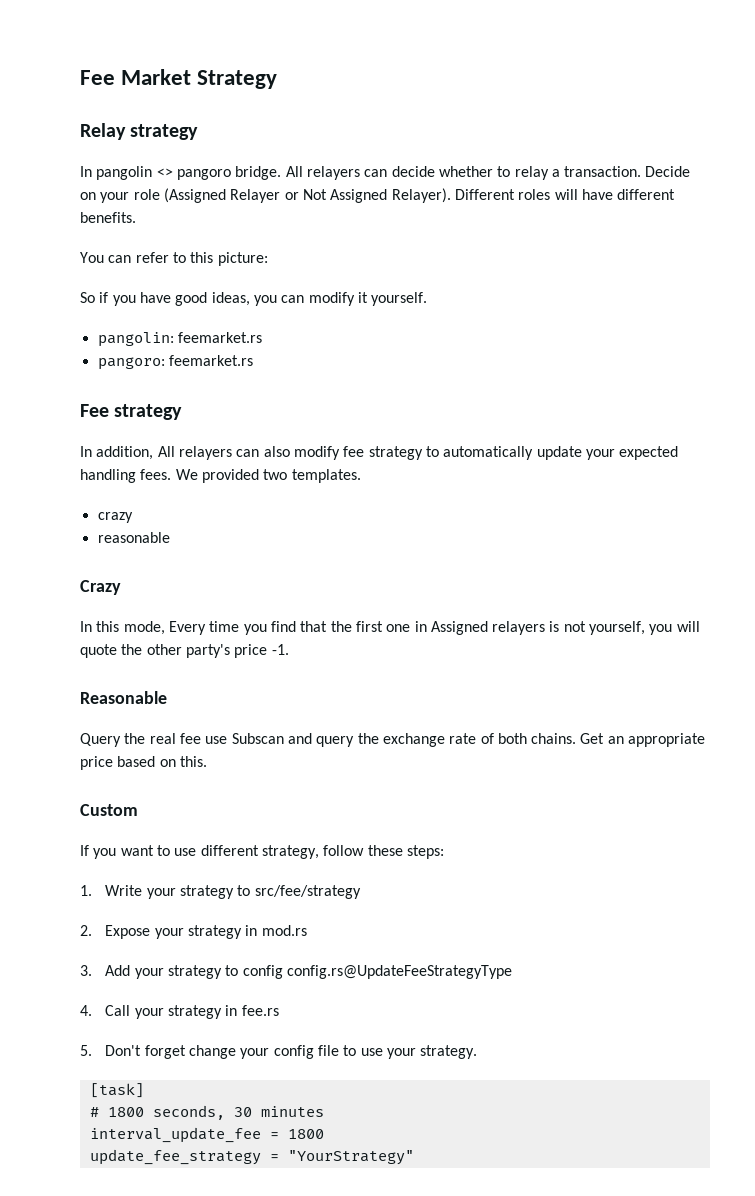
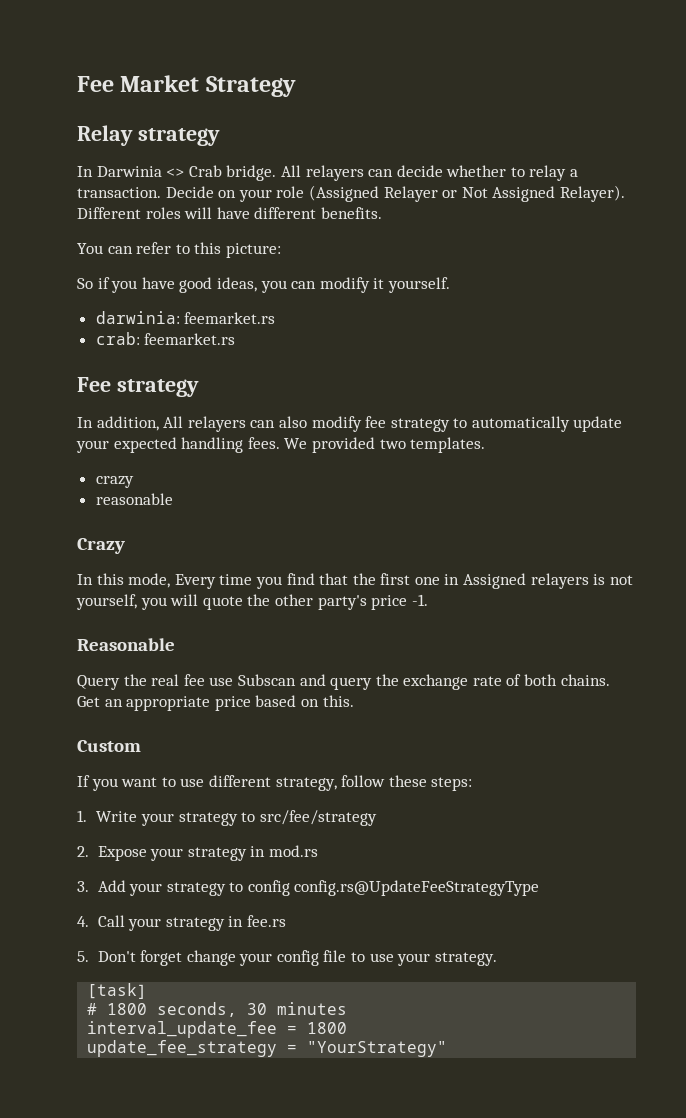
- In pangolin <> pangoro bridge.
+ In Darwinia <> Crab bridge.
- pangolin: feemarket.rs
- pangoro: feemarket.rs
+ darwinia: feemarket.rs
+ crab: feemarket.rs

